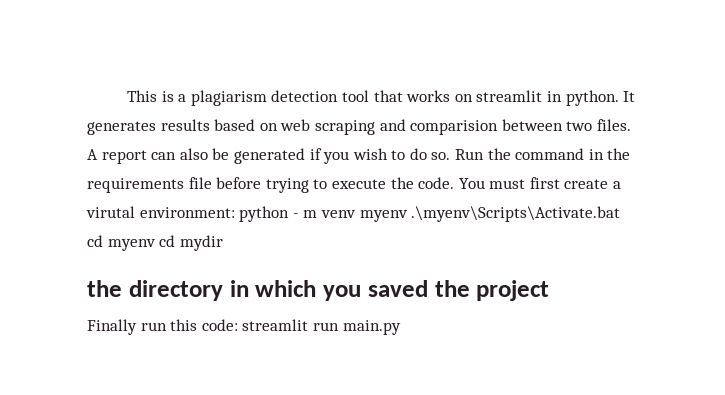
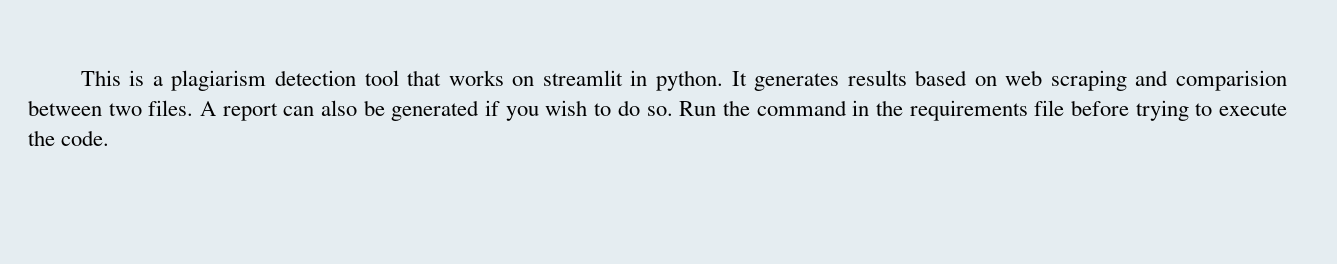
- You must first create a virutal environment: python - m venv myenv .\myenv\Scripts\Activate.bat cd myenv cd mydir
- the directory in which you saved the project
- Finally run this code: streamlit run main.py

